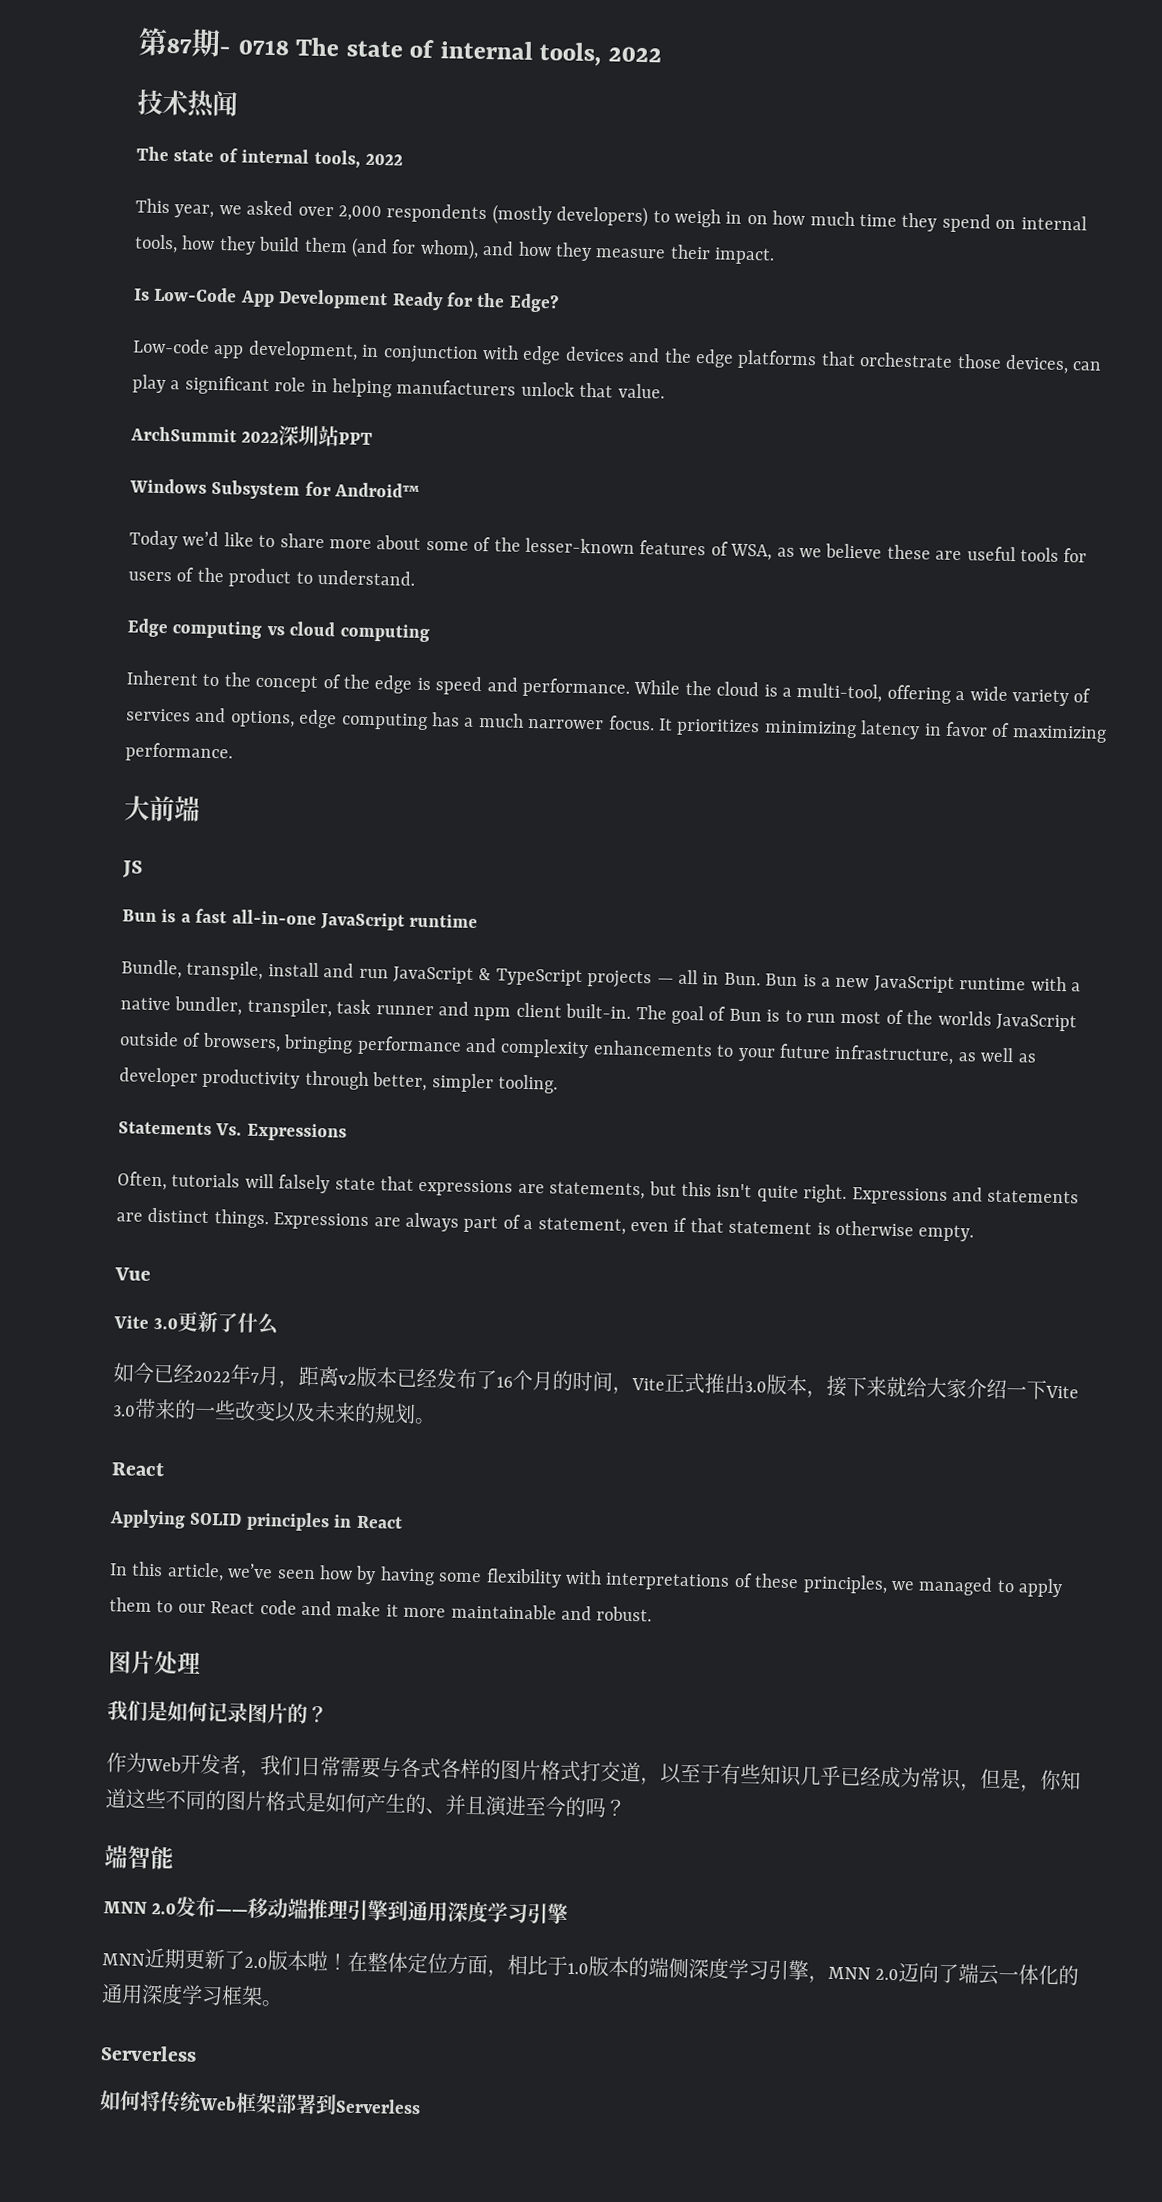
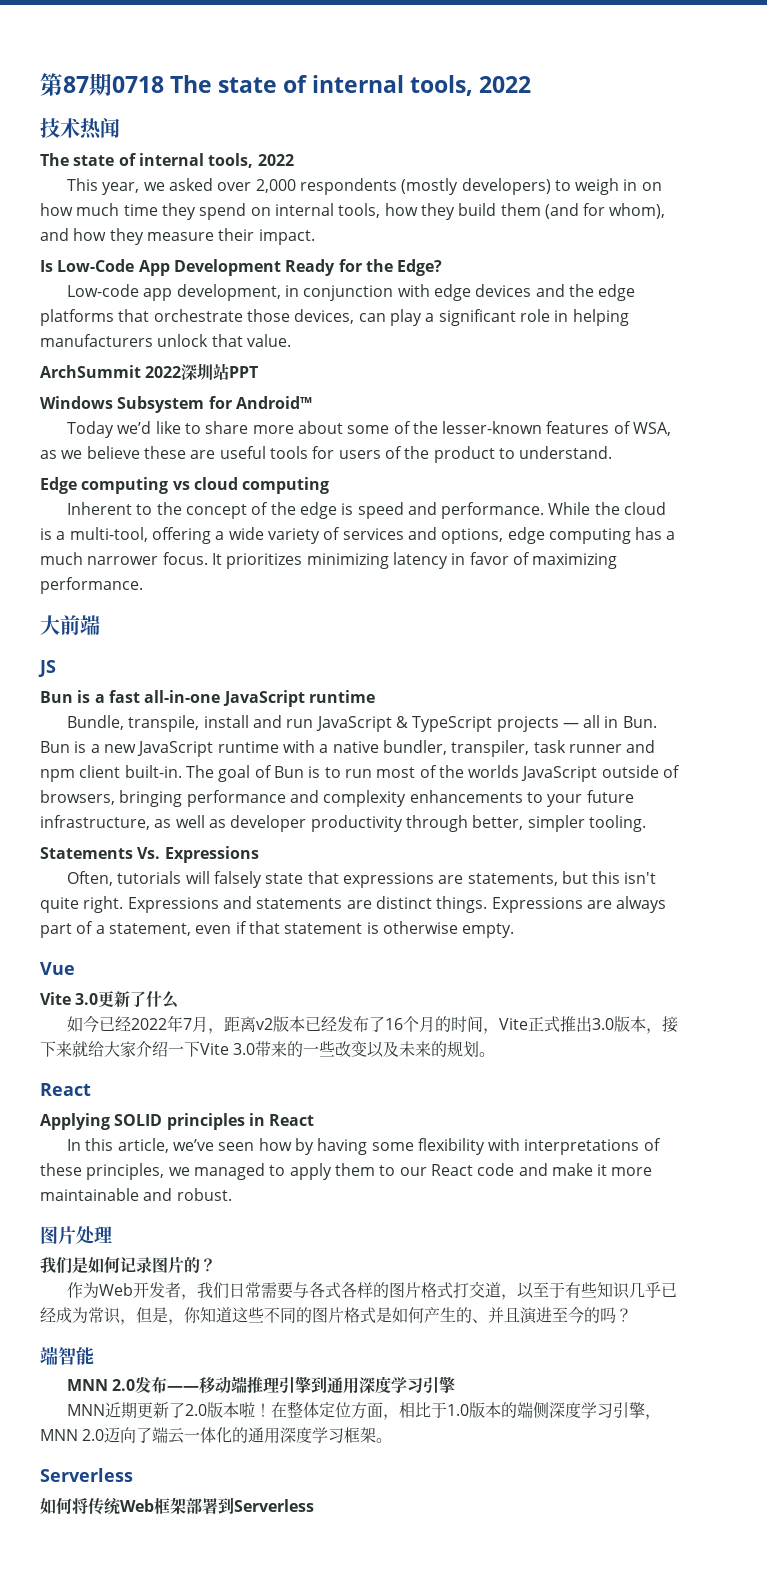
- 第87期- 0718 The state of internal tools, 2022
+ 第87期0718 The state of internal tools, 2022

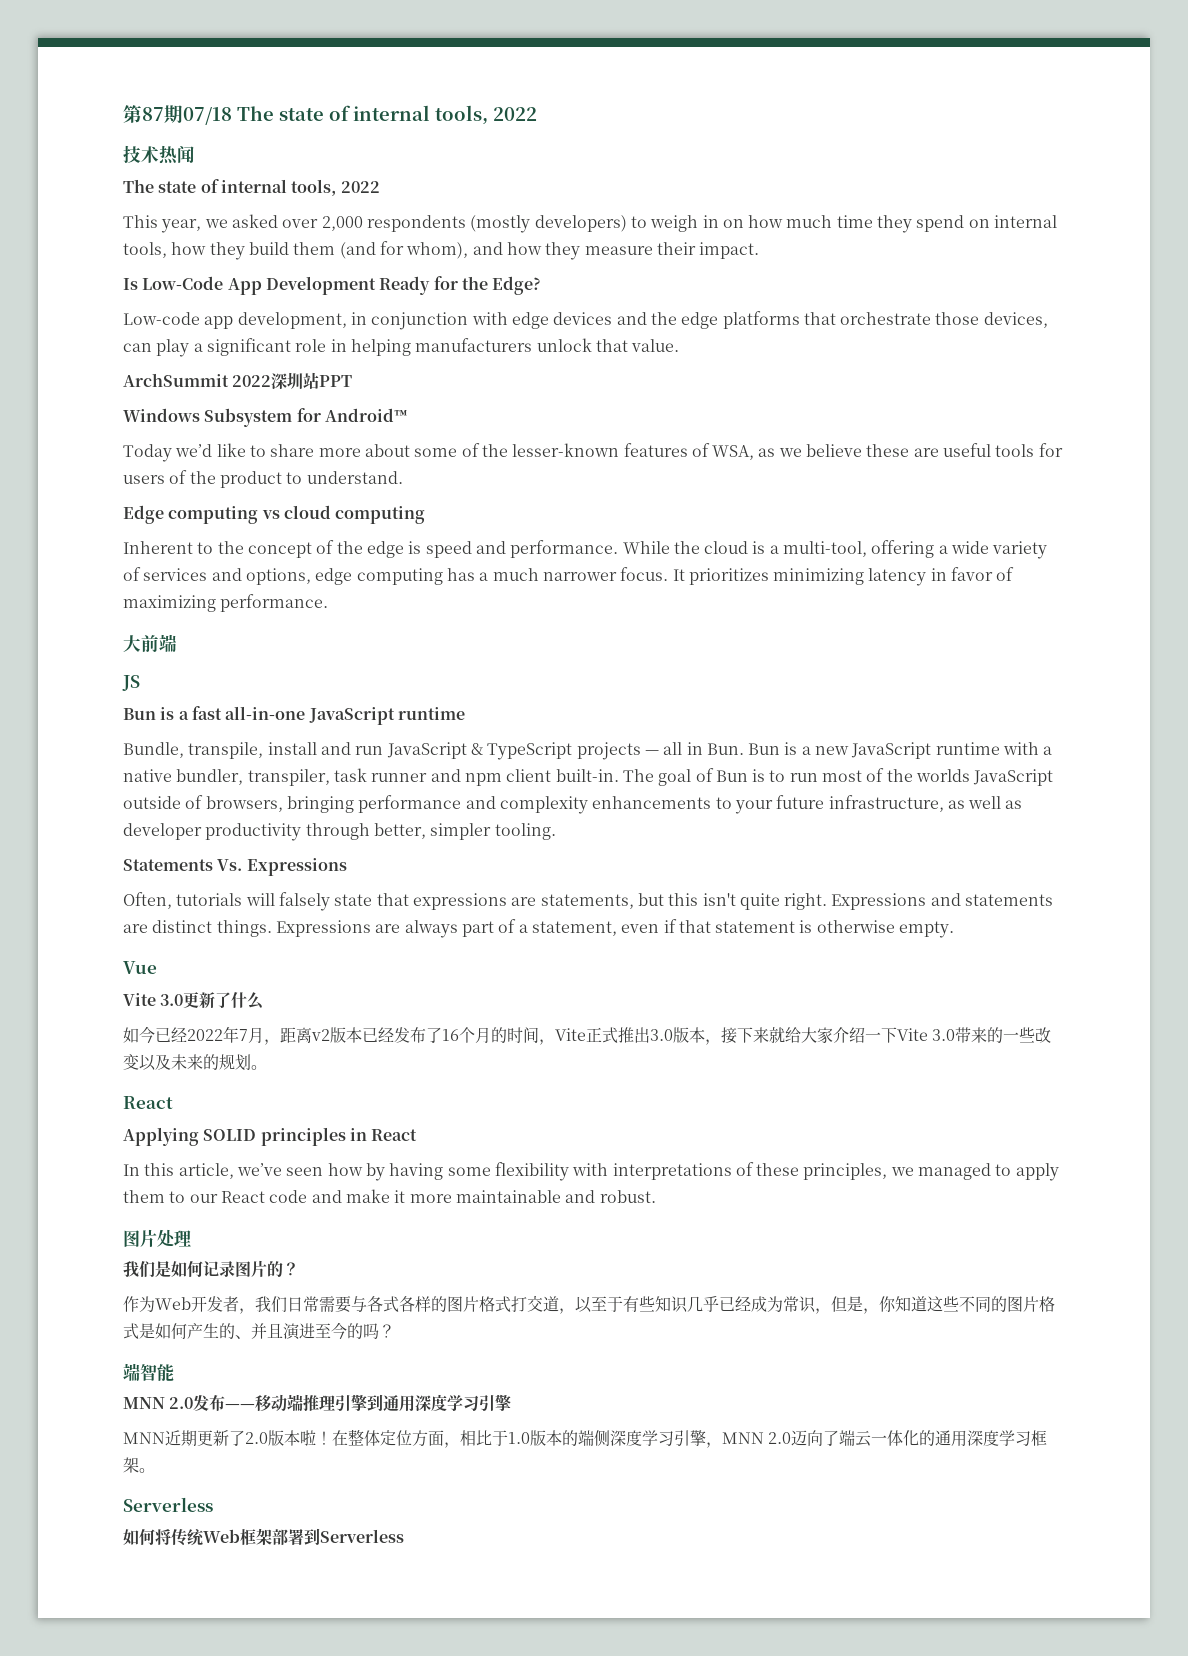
- 第87期0718 The state of internal tools, 2022
+ 第87期07/18 The state of internal tools, 2022

